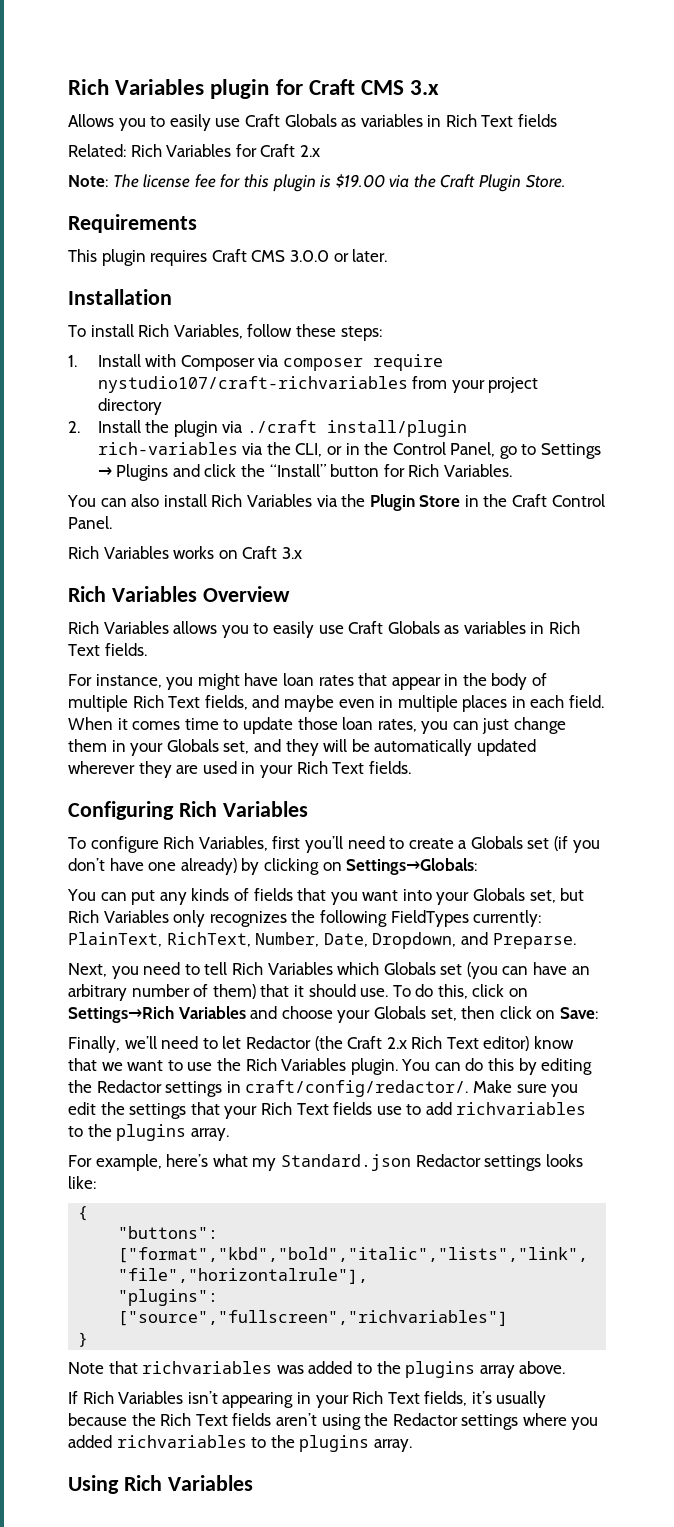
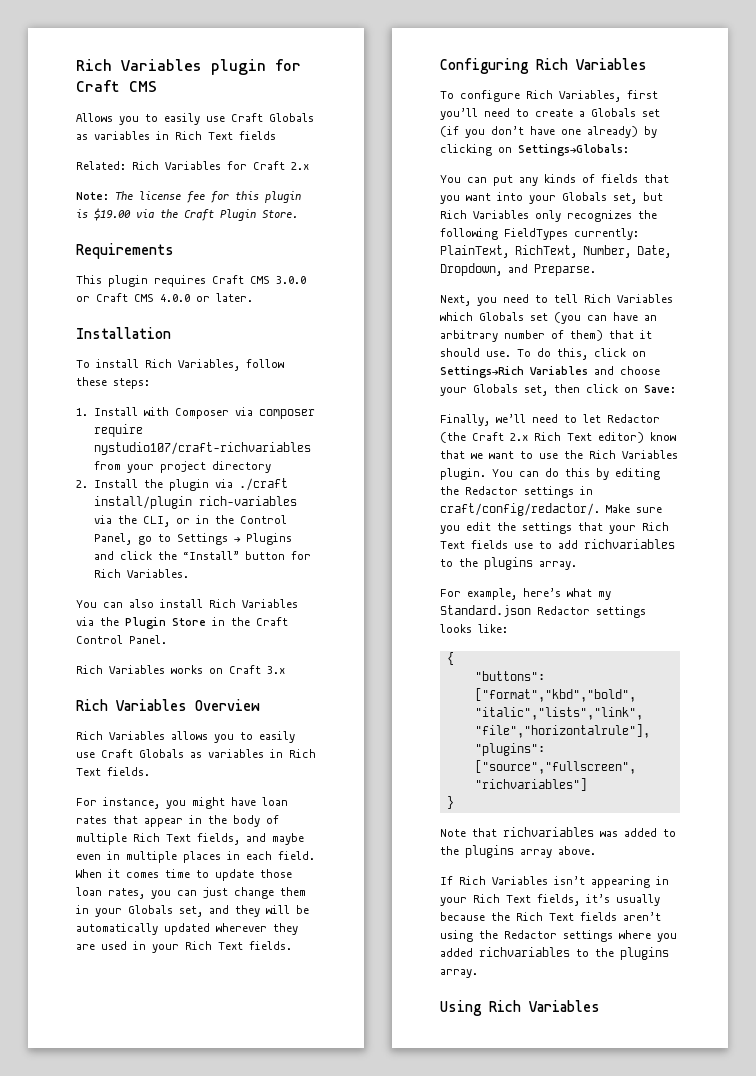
- Rich Variables plugin for Craft CMS 3.x
+ Rich Variables plugin for Craft CMS
- This plugin requires Craft CMS 3.0.0 or later.
+ This plugin requires Craft CMS 3.0.0 or Craft CMS 4.0.0 or later.

